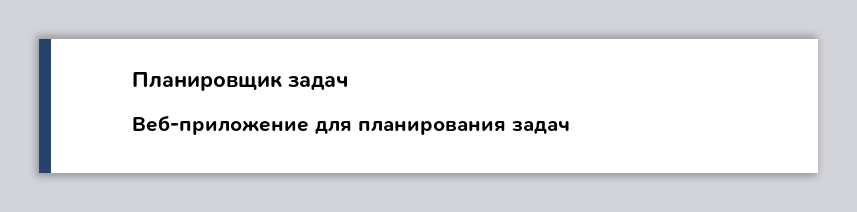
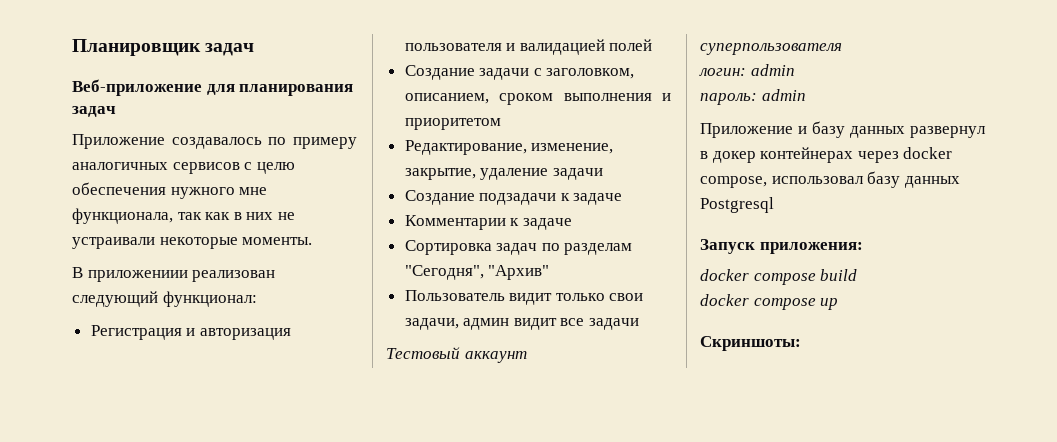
+ Приложение создавалось по примеру аналогичных сервисов с целю обеспечения нужного мне функционала, так как в них не устраивали некоторые моменты.
+ В приложениии реализован следующий функционал:
+ Регистрация и авторизация пользователя и валидацией полей
+ Создание задачи с заголовком, описанием, сроком выполнения и приоритетом
+ Редактирование, изменение, закрытие, удаление задачи
+ Создание подзадачи к задаче
+ Комментарии к задаче
+ Сортировка задач по разделам "Сегодня", "Архив"
+ Пользователь видит только свои задачи, админ видит все задачи
+ Тестовый аккаунт суперпользователя
+ логин: admin
+ пароль: admin
+ Приложение и базу данных развернул в докер контейнерах через docker compose, использовал базу данных Postgresql
+ Запуск приложения:
+ docker compose build
+ docker compose up
+ Скриншоты:

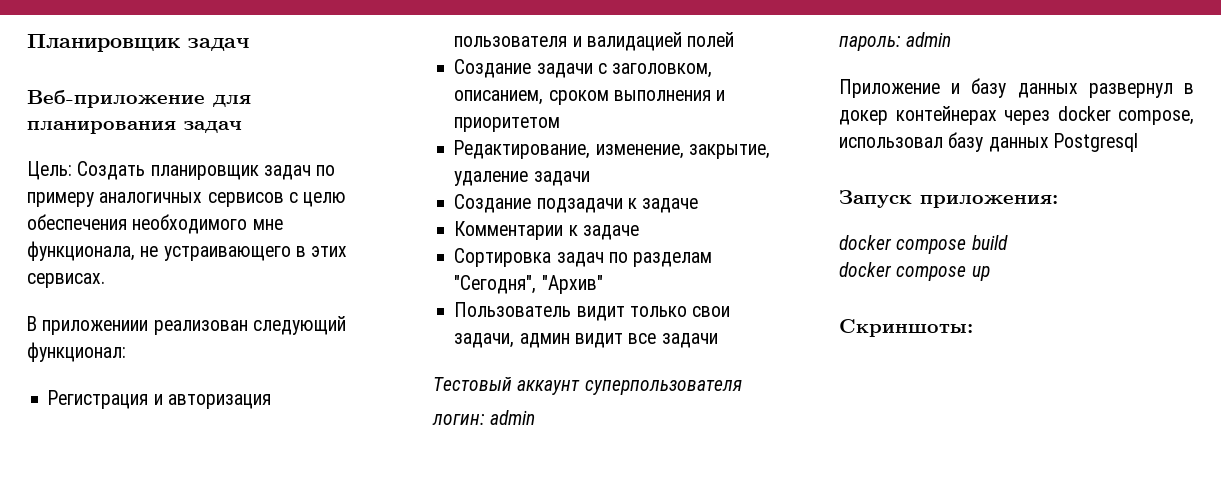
- Приложение создавалось по примеру аналогичных сервисов с целю обеспечения нужного мне функционала, так как в них не устраивали некоторые моменты.
+ Цель: Создать планировщик задач по примеру аналогичных сервисов с целю обеспечения необходимого мне функционала, не устраивающего в этих сервисах.

